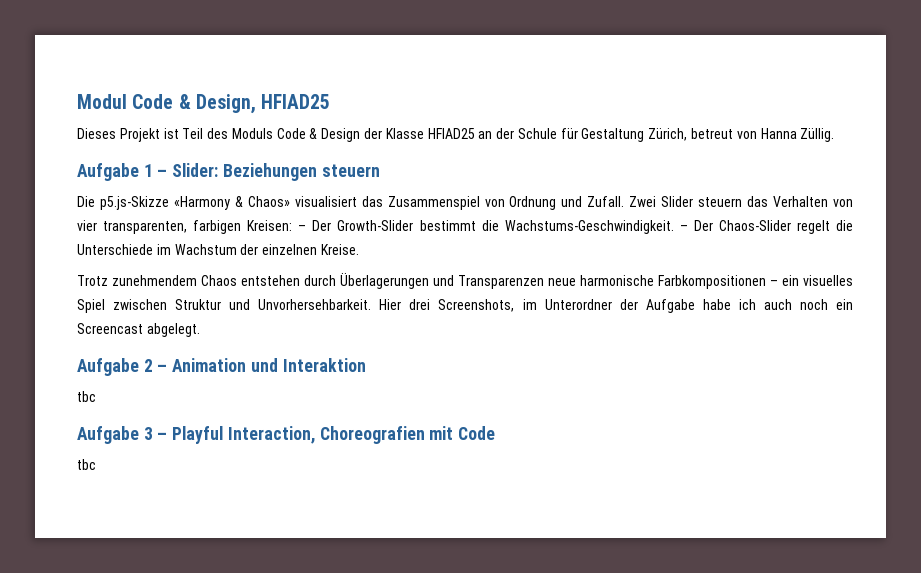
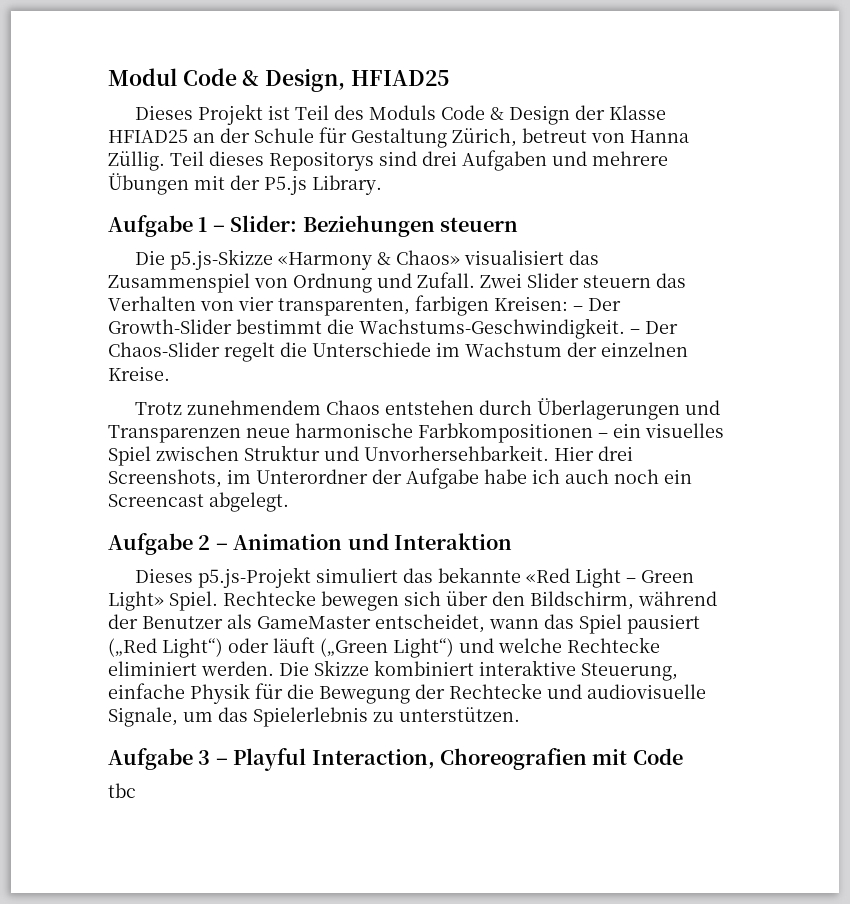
+ Teil dieses Repositorys sind drei Aufgaben und mehrere Übungen mit der P5.js Library.
  Aufgabe 2 – Animation und Interaktion
- tbc
+ Dieses p5.js-Projekt simuliert das bekannte «Red Light – Green Light» Spiel. Rechtecke bewegen sich über den Bildschirm, während der Benutzer als GameMaster entscheidet, wann das Spiel pausiert („Red Light“) oder läuft („Green Light“) und welche Rechtecke eliminiert werden. Die Skizze kombiniert interaktive Steuerung, einfache Physik für die Bewegung der Rechtecke und audiovisuelle Signale, um das Spielerlebnis zu unterstützen.

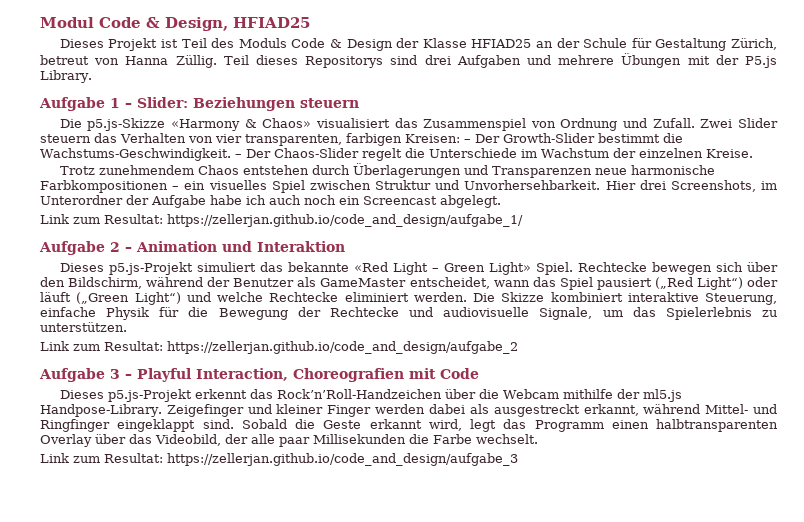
+ Link zum Resultat: https://zellerjan.github.io/code_and_design/aufgabe_1/
+ Link zum Resultat: https://zellerjan.github.io/code_and_design/aufgabe_2
- tbc
+ Dieses p5.js-Projekt erkennt das Rock’n’Roll-Handzeichen über die Webcam mithilfe der ml5.js Handpose-Library. Zeigefinger und kleiner Finger werden dabei als ausgestreckt erkannt, während Mittel- und Ringfinger eingeklappt sind. Sobald die Geste erkannt wird, legt das Programm einen halbtransparenten Overlay über das Videobild, der alle paar Millisekunden die Farbe wechselt.
+ Link zum Resultat: https://zellerjan.github.io/code_and_design/aufgabe_3

